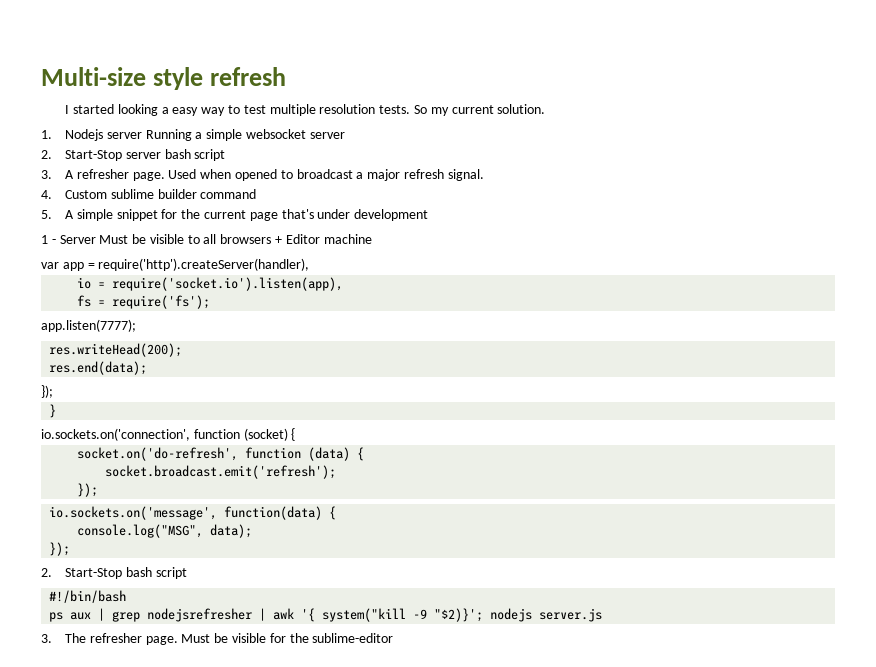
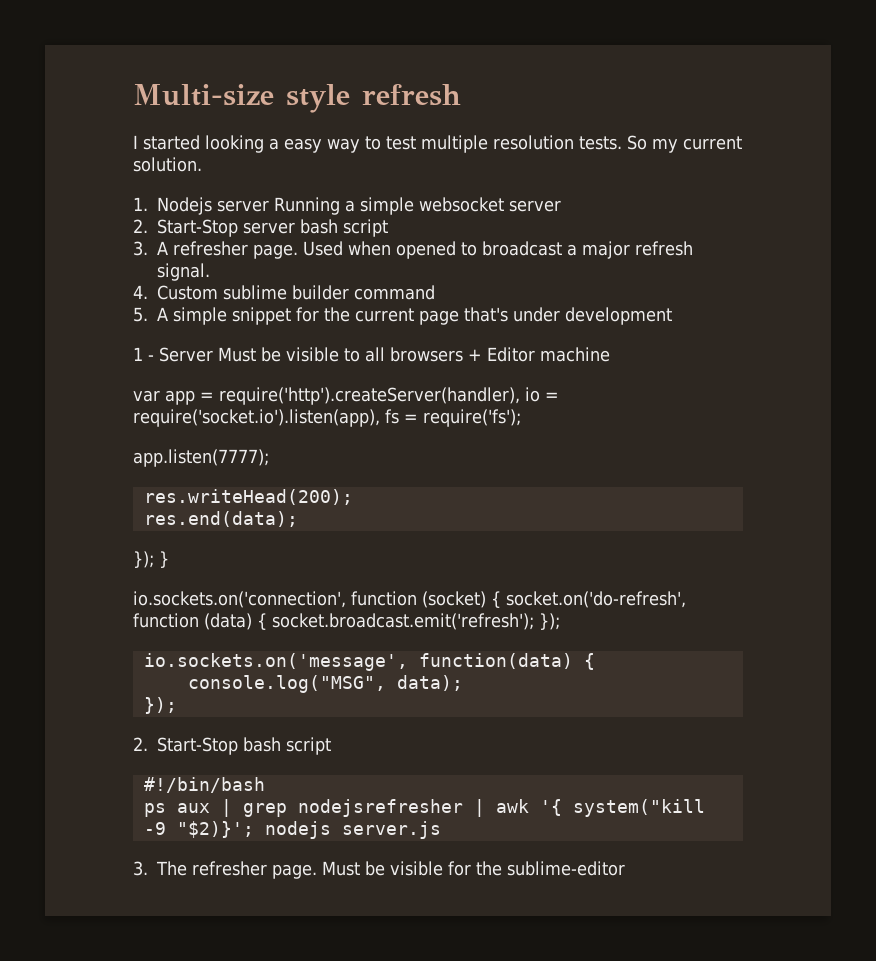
- var app = require('http').createServer(handler),
- io = require('socket.io').listen(app),
- fs = require('fs');
+ var app = require('http').createServer(handler), io = require('socket.io').listen(app), fs = require('fs');
  res.end(data);
- });
- }
+ }); }
- io.sockets.on('connection', function (socket) {
- socket.on('do-refresh', function (data) {
- socket.broadcast.emit('refresh');
- });
+ io.sockets.on('connection', function (socket) { socket.on('do-refresh', function (data) { socket.broadcast.emit('refresh'); });

